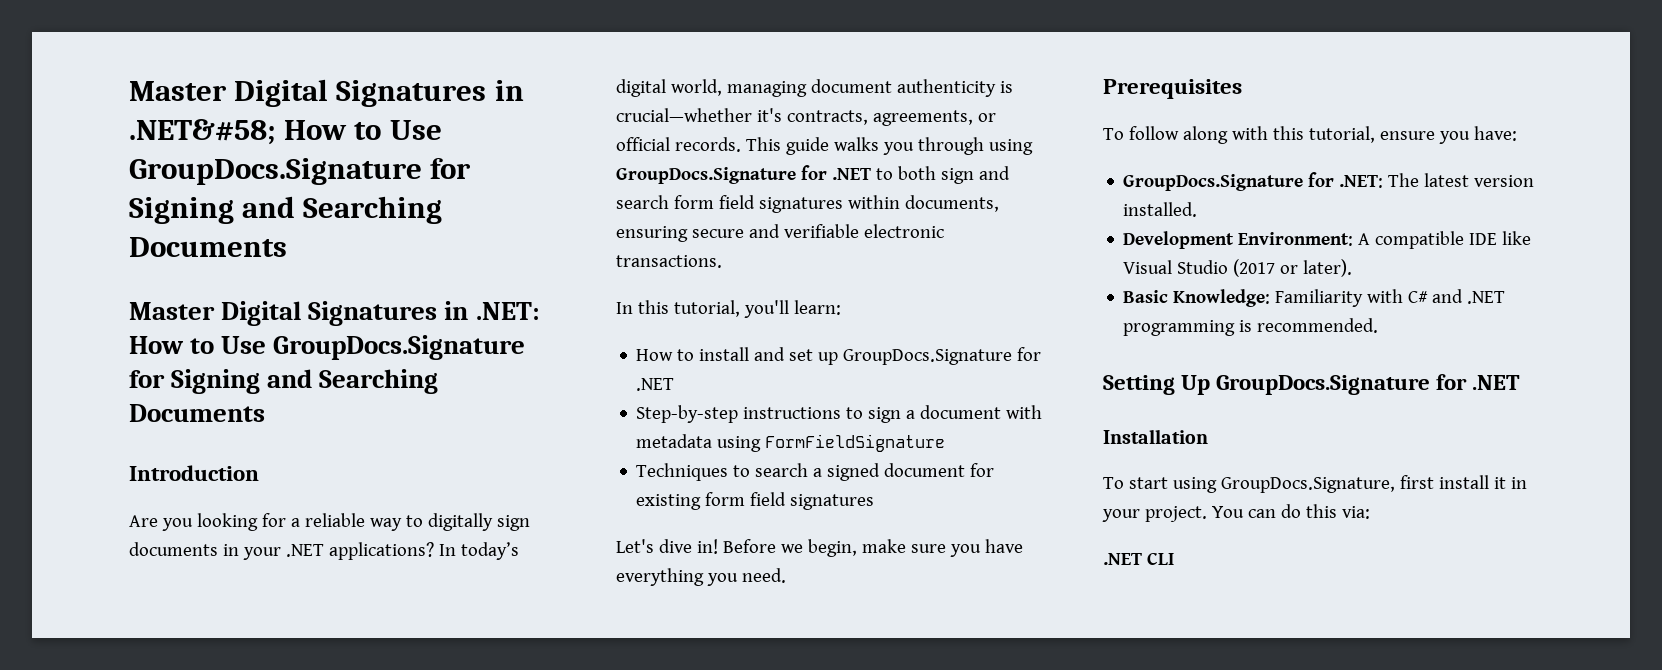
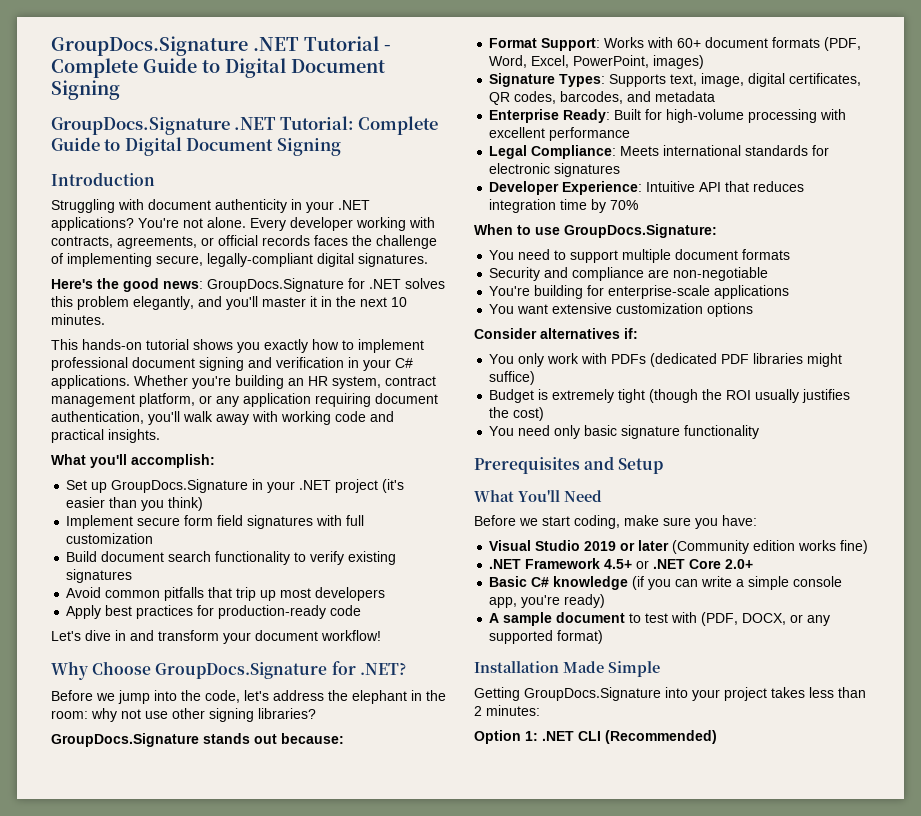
- Master Digital Signatures in .NET&#58; How to Use GroupDocs.Signature for Signing and Searching Documents
- Master Digital Signatures in .NET: How to Use GroupDocs.Signature for Signing and Searching Documents
+ GroupDocs.Signature .NET Tutorial - Complete Guide to Digital Document Signing
+ GroupDocs.Signature .NET Tutorial: Complete Guide to Digital Document Signing
  Introduction
- Are you looking for a reliable way to digitally sign documents in your .NET applications? In today’s digital world, managing document authenticity is crucial—whether it's contracts, agreements, or official records. This guide walks you through using GroupDocs.Signature for .NET to both sign and search form field signatures within documents, ensuring secure and verifiable electronic transactions.
- In this tutorial, you'll learn:
- How to install and set up GroupDocs.Signature for .NET
- Step-by-step instructions to sign a document with metadata using FormFieldSignature
- Techniques to search a signed document for existing form field signatures
- Let's dive in! Before we begin, make sure you have everything you need.
- Prerequisites
- To follow along with this tutorial, ensure you have:
- GroupDocs.Signature for .NET: The latest version installed.
- Development Environment: A compatible IDE like Visual Studio (2017 or later).
- Basic Knowledge: Familiarity with C# and .NET programming is recommended.
- Setting Up GroupDocs.Signature for .NET
- Installation
- To start using GroupDocs.Signature, first install it in your project. You can do this via:
- .NET CLI
+ Struggling with document authenticity in your .NET applications? You're not alone. Every developer working with contracts, agreements, or official records faces the challenge of implementing secure, legally-compliant digital signatures.
+ Here's the good news: GroupDocs.Signature for .NET solves this problem elegantly, and you'll master it in the next 10 minutes.
+ This hands-on tutorial shows you exactly how to implement professional document signing and verification in your C# applications. Whether you're building an HR system, contract management platform, or any application requiring document authentication, you'll walk away with working code and practical insights.
+ What you'll accomplish:
+ Set up GroupDocs.Signature in your .NET project (it's easier than you think)
+ Implement secure form field signatures with full customization
+ Build document search functionality to verify existing signatures
+ Avoid common pitfalls that trip up most developers
+ Apply best practices for production-ready code
+ Let's dive in and transform your document workflow!
+ Why Choose GroupDocs.Signature for .NET?
+ Before we jump into the code, let's address the elephant in the room: why not use other signing libraries?
+ GroupDocs.Signature stands out because:
+ Format Support: Works with 60+ document formats (PDF, Word, Excel, PowerPoint, images)
+ Signature Types: Supports text, image, digital certificates, QR codes, barcodes, and metadata
+ Enterprise Ready: Built for high-volume processing with excellent performance
+ Legal Compliance: Meets international standards for electronic signatures
+ Developer Experience: Intuitive API that reduces integration time by 70%
+ When to use GroupDocs.Signature:
+ You need to support multiple document formats
+ Security and compliance are non-negotiable
+ You're building for enterprise-scale applications
+ You want extensive customization options
+ Consider alternatives if:
+ You only work with PDFs (dedicated PDF libraries might suffice)
+ Budget is extremely tight (though the ROI usually justifies the cost)
+ You need only basic signature functionality
+ Prerequisites and Setup
+ What You'll Need
+ Before we start coding, make sure you have:
+ Visual Studio 2019 or later (Community edition works fine)
+ .NET Framework 4.5+ or .NET Core 2.0+
+ Basic C# knowledge (if you can write a simple console app, you're ready)
+ A sample document to test with (PDF, DOCX, or any supported format)
+ Installation Made Simple
+ Getting GroupDocs.Signature into your project takes less than 2 minutes:
+ Option 1: .NET CLI (Recommended)

